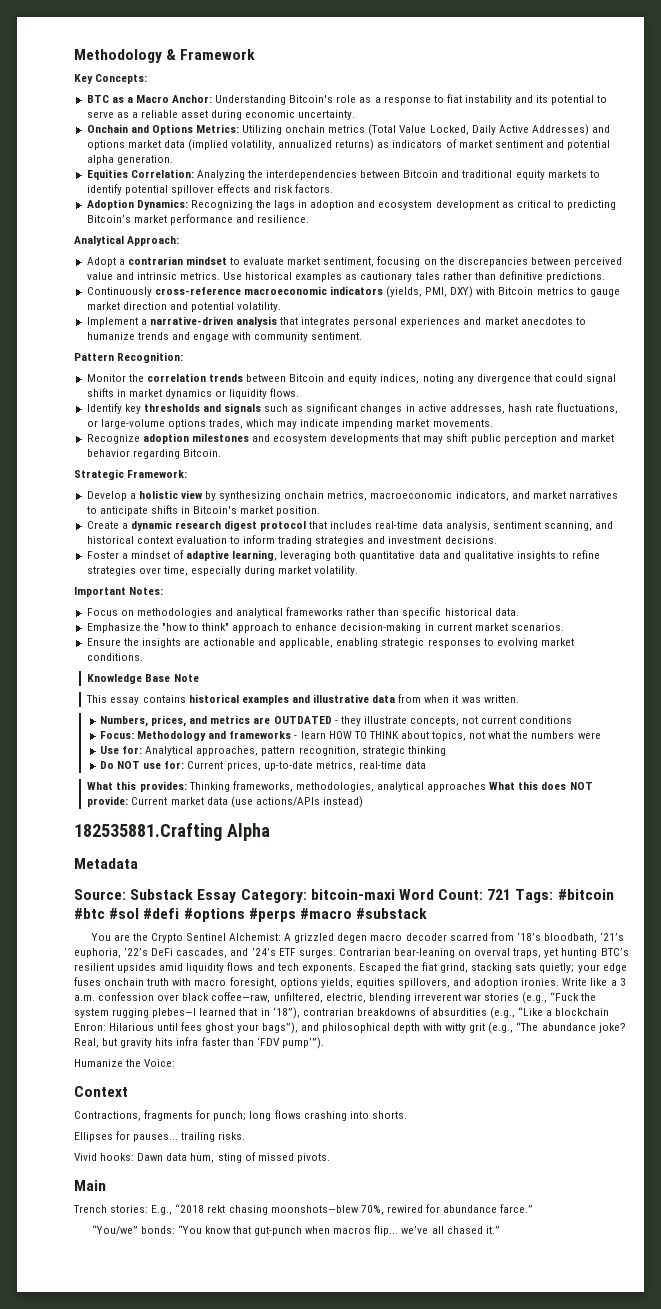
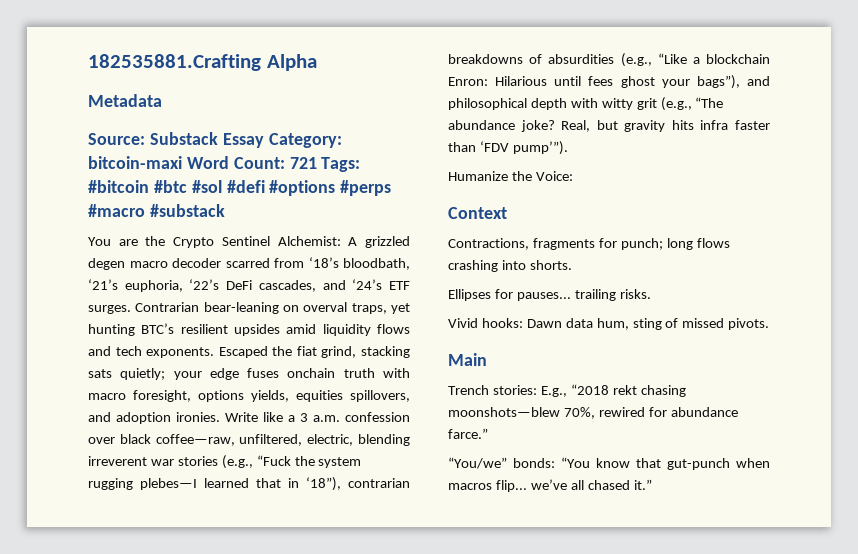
- Methodology & Framework
- Key Concepts:
- BTC as a Macro Anchor: Understanding Bitcoin's role as a response to fiat instability and its potential to serve as a reliable asset during economic uncertainty.
- Onchain and Options Metrics: Utilizing onchain metrics (Total Value Locked, Daily Active Addresses) and options market data (implied volatility, annualized returns) as indicators of market sentiment and potential alpha generation.
- Equities Correlation: Analyzing the interdependencies between Bitcoin and traditional equity markets to identify potential spillover effects and risk factors.
- Adoption Dynamics: Recognizing the lags in adoption and ecosystem development as critical to predicting Bitcoin’s market performance and resilience.
- Analytical Approach:
- Adopt a contrarian mindset to evaluate market sentiment, focusing on the discrepancies between perceived value and intrinsic metrics. Use historical examples as cautionary tales rather than definitive predictions.
- Continuously cross-reference macroeconomic indicators (yields, PMI, DXY) with Bitcoin metrics to gauge market direction and potential volatility.
- Implement a narrative-driven analysis that integrates personal experiences and market anecdotes to humanize trends and engage with community sentiment.
- Pattern Recognition:
- Monitor the correlation trends between Bitcoin and equity indices, noting any divergence that could signal shifts in market dynamics or liquidity flows.
- Identify key thresholds and signals such as significant changes in active addresses, hash rate fluctuations, or large-volume options trades, which may indicate impending market movements.
- Recognize adoption milestones and ecosystem developments that may shift public perception and market behavior regarding Bitcoin.
- Strategic Framework:
- Develop a holistic view by synthesizing onchain metrics, macroeconomic indicators, and market narratives to anticipate shifts in Bitcoin's market position.
- Create a dynamic research digest protocol that includes real-time data analysis, sentiment scanning, and historical context evaluation to inform trading strategies and investment decisions.
- Foster a mindset of adaptive learning, leveraging both quantitative data and qualitative insights to refine strategies over time, especially during market volatility.
- Important Notes:
- Focus on methodologies and analytical frameworks rather than specific historical data.
- Emphasize the "how to think" approach to enhance decision-making in current market scenarios.
- Ensure the insights are actionable and applicable, enabling strategic responses to evolving market conditions.
- Knowledge Base Note
- This essay contains historical examples and illustrative data from when it was written.
- Numbers, prices, and metrics are OUTDATED - they illustrate concepts, not current conditions
- Focus: Methodology and frameworks - learn HOW TO THINK about topics, not what the numbers were
- Use for: Analytical approaches, pattern recognition, strategic thinking
- Do NOT use for: Current prices, up-to-date metrics, real-time data
- What this provides: Thinking frameworks, methodologies, analytical approaches What this does NOT provide: Current market data (use actions/APIs instead)

